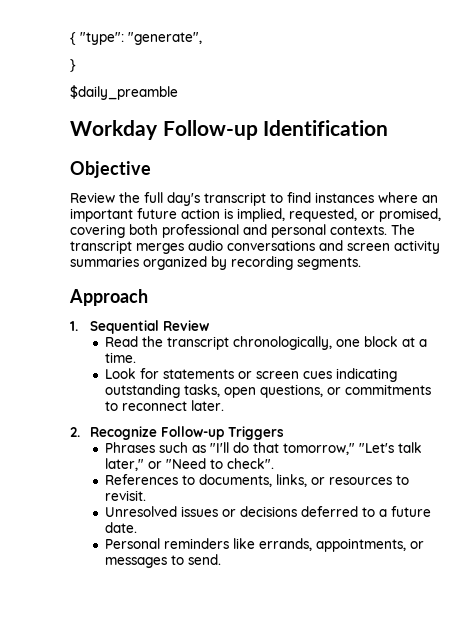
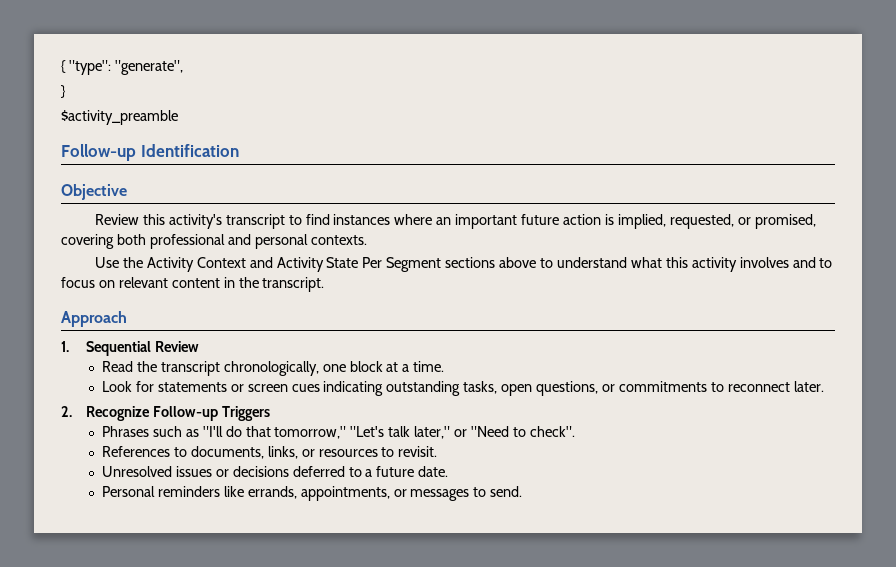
- $daily_preamble
- Workday Follow-up Identification
+ $activity_preamble
+ Follow-up Identification
- Review the full day's transcript to find instances where an important future action is implied, requested, or promised, covering both professional and personal contexts. The transcript merges audio conversations and screen activity summaries organized by recording segments.
+ Review this activity's transcript to find instances where an important future action is implied, requested, or promised, covering both professional and personal contexts.
+ Use the Activity Context and Activity State Per Segment sections above to understand what this activity involves and to focus on relevant content in the transcript.

